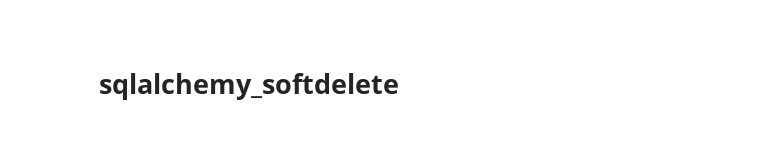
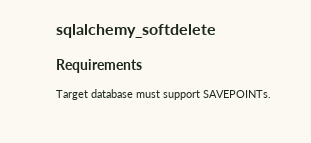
+ Requirements
+ Target database must support SAVEPOINTs.

